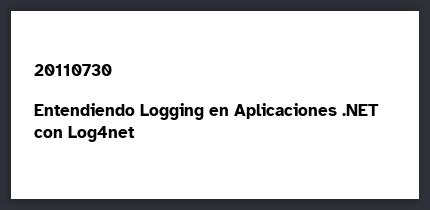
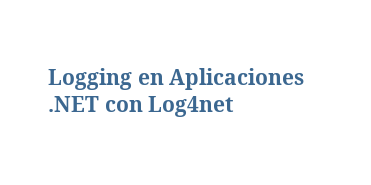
- 20110730
- Entendiendo Logging en Aplicaciones .NET con Log4net
+ Logging en Aplicaciones .NET con Log4net

